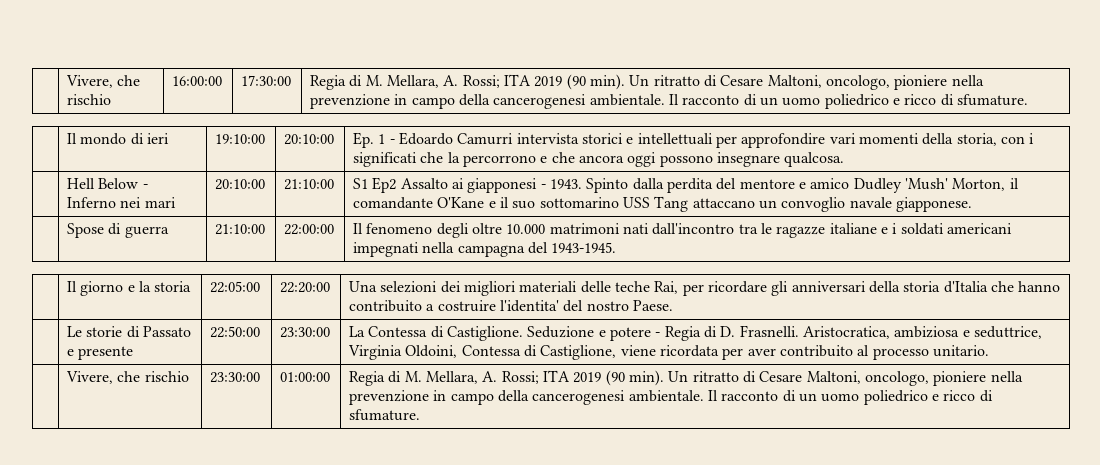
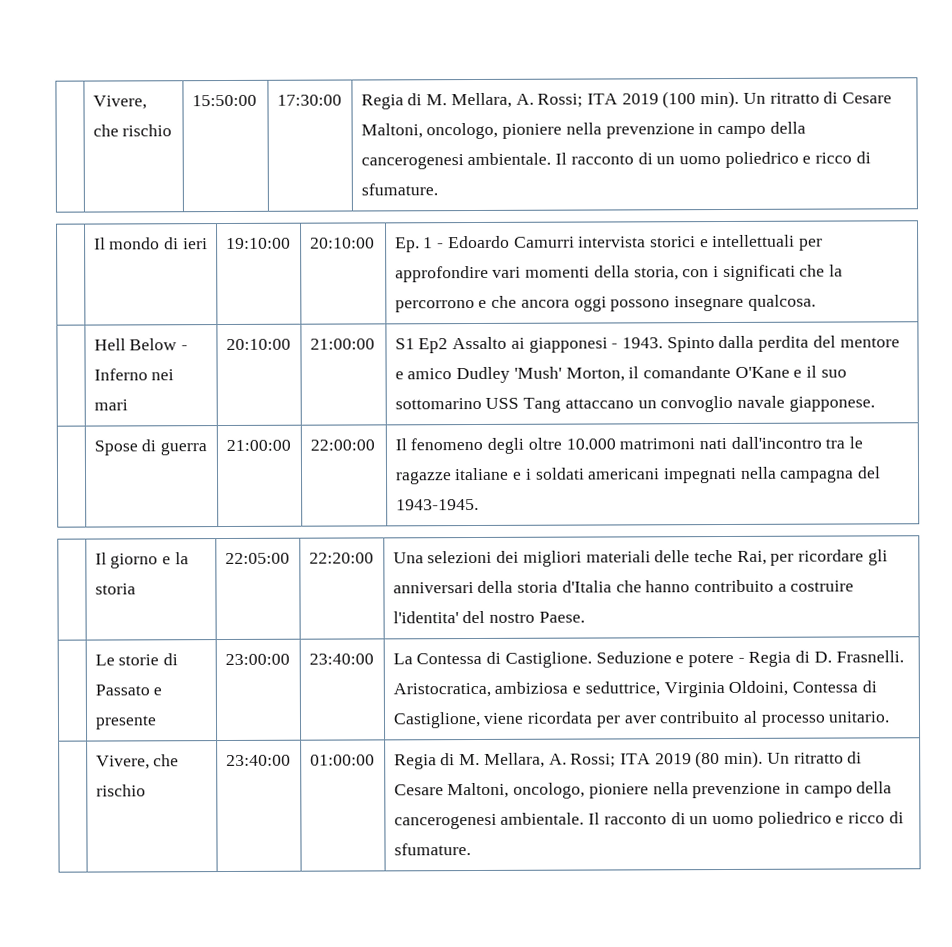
- | Vivere, che rischio | 16:00:00 | 17:30:00 | Regia di M. Mellara, A. Rossi; ITA 2019 (90 min). Un ritratto di Cesare Maltoni, oncologo, pioniere nella prevenzione in campo della cancerogenesi ambientale. Il racconto di un uomo poliedrico e ricco di sfumature.
+ | Vivere, che rischio | 15:50:00 | 17:30:00 | Regia di M. Mellara, A. Rossi; ITA 2019 (100 min). Un ritratto di Cesare Maltoni, oncologo, pioniere nella prevenzione in campo della cancerogenesi ambientale. Il racconto di un uomo poliedrico e ricco di sfumature.
- | Hell Below - Inferno nei mari | 20:10:00 | 21:10:00 | S1 Ep2 Assalto ai giapponesi - 1943. Spinto dalla perdita del mentore e amico Dudley 'Mush' Morton, il comandante O'Kane e il suo sottomarino USS Tang attaccano un convoglio navale giapponese.
+ | Hell Below - Inferno nei mari | 20:10:00 | 21:00:00 | S1 Ep2 Assalto ai giapponesi - 1943. Spinto dalla perdita del mentore e amico Dudley 'Mush' Morton, il comandante O'Kane e il suo sottomarino USS Tang attaccano un convoglio navale giapponese.
- | Spose di guerra | 21:10:00 | 22:00:00 | Il fenomeno degli oltre 10.000 matrimoni nati dall'incontro tra le ragazze italiane e i soldati americani impegnati nella campagna del 1943-1945.
+ | Spose di guerra | 21:00:00 | 22:00:00 | Il fenomeno degli oltre 10.000 matrimoni nati dall'incontro tra le ragazze italiane e i soldati americani impegnati nella campagna del 1943-1945.
- | Le storie di Passato e presente | 22:50:00 | 23:30:00 | La Contessa di Castiglione. Seduzione e potere - Regia di D. Frasnelli. Aristocratica, ambiziosa e seduttrice, Virginia Oldoini, Contessa di Castiglione, viene ricordata per aver contribuito al processo unitario.
+ | Le storie di Passato e presente | 23:00:00 | 23:40:00 | La Contessa di Castiglione. Seduzione e potere - Regia di D. Frasnelli. Aristocratica, ambiziosa e seduttrice, Virginia Oldoini, Contessa di Castiglione, viene ricordata per aver contribuito al processo unitario.
- | Vivere, che rischio | 23:30:00 | 01:00:00 | Regia di M. Mellara, A. Rossi; ITA 2019 (90 min). Un ritratto di Cesare Maltoni, oncologo, pioniere nella prevenzione in campo della cancerogenesi ambientale. Il racconto di un uomo poliedrico e ricco di sfumature.
+ | Vivere, che rischio | 23:40:00 | 01:00:00 | Regia di M. Mellara, A. Rossi; ITA 2019 (80 min). Un ritratto di Cesare Maltoni, oncologo, pioniere nella prevenzione in campo della cancerogenesi ambientale. Il racconto di un uomo poliedrico e ricco di sfumature.

